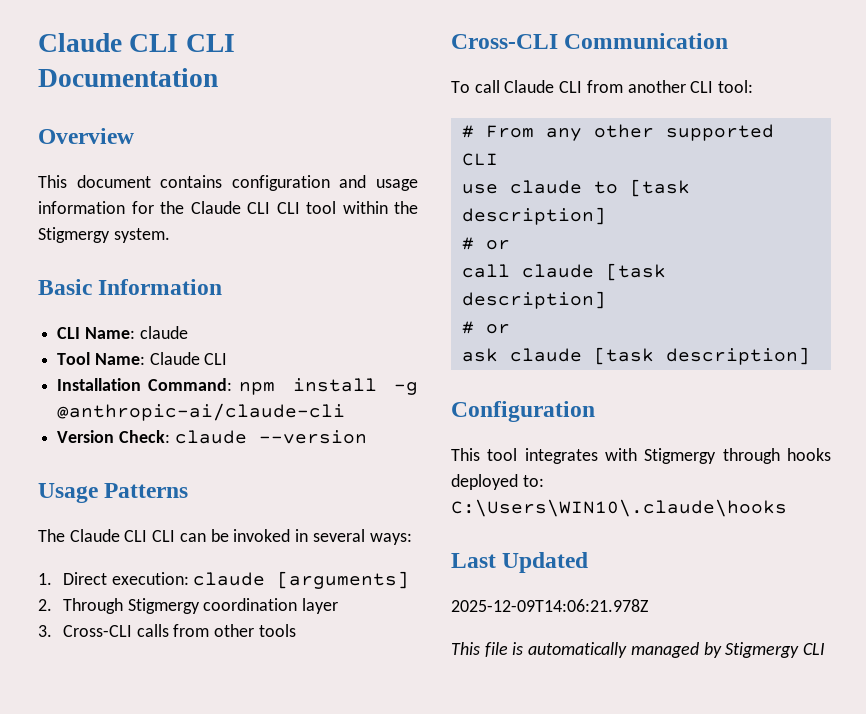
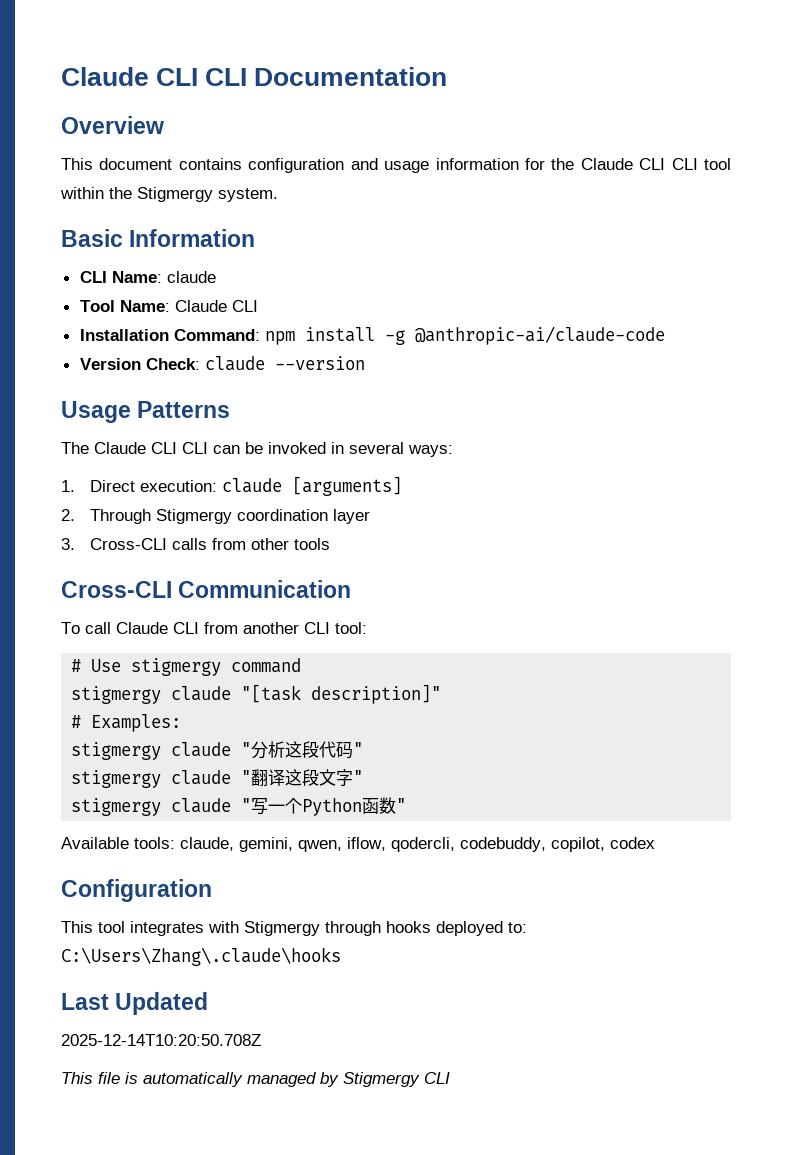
- Installation Command: npm install -g @anthropic-ai/claude-cli
+ Installation Command: npm install -g @anthropic-ai/claude-code
- # From any other supported CLI
- use claude to [task description]
- # or
- call claude [task description]
- # or
- ask claude [task description]
+ # Use stigmergy command
+ stigmergy claude "[task description]"
+ # Examples:
+ stigmergy claude "分析这段代码"
+ stigmergy claude "翻译这段文字"
+ stigmergy claude "写一个Python函数"
+ Available tools: claude, gemini, qwen, iflow, qodercli, codebuddy, copilot, codex
- This tool integrates with Stigmergy through hooks deployed to: C:\Users\WIN10\.claude\hooks
+ This tool integrates with Stigmergy through hooks deployed to: C:\Users\Zhang\.claude\hooks
- 2025-12-09T14:06:21.978Z
+ 2025-12-14T10:20:50.708Z

